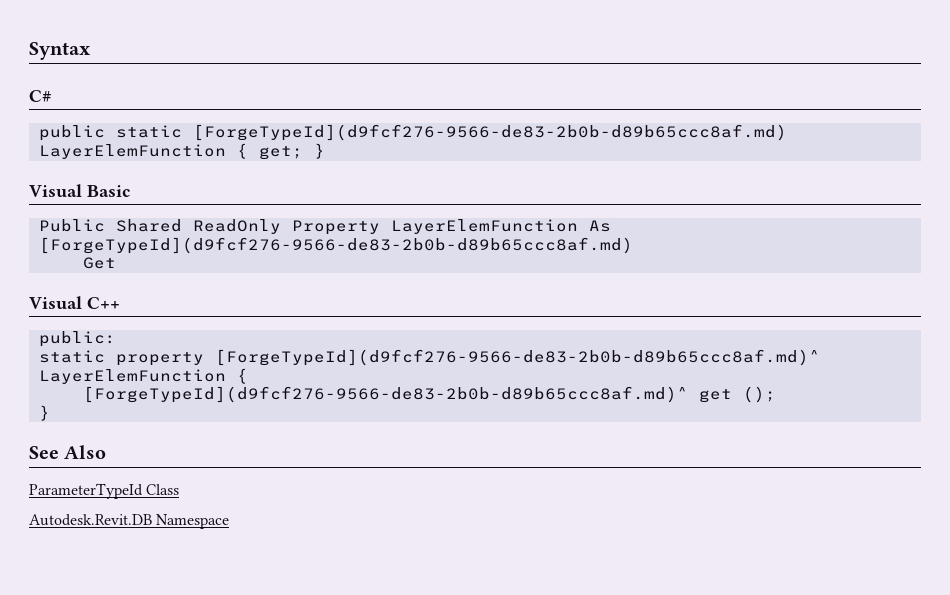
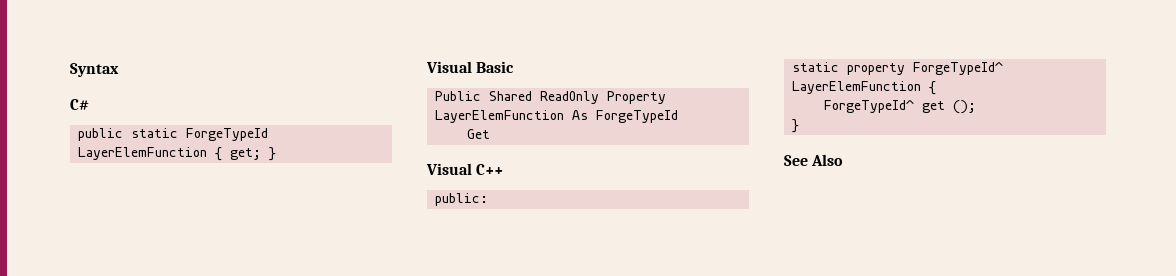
- public static [ForgeTypeId](d9fcf276-9566-de83-2b0b-d89b65ccc8af.md) LayerElemFunction { get; }
+ public static ForgeTypeId LayerElemFunction { get; }
- Public Shared ReadOnly Property LayerElemFunction As [ForgeTypeId](d9fcf276-9566-de83-2b0b-d89b65ccc8af.md)
+ Public Shared ReadOnly Property LayerElemFunction As ForgeTypeId
- static property [ForgeTypeId](d9fcf276-9566-de83-2b0b-d89b65ccc8af.md)^ LayerElemFunction {
+ static property ForgeTypeId^ LayerElemFunction {
- [ForgeTypeId](d9fcf276-9566-de83-2b0b-d89b65ccc8af.md)^ get ();
+ ForgeTypeId^ get ();
- ParameterTypeId Class
- Autodesk.Revit.DB Namespace

